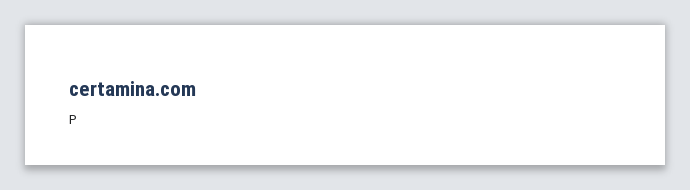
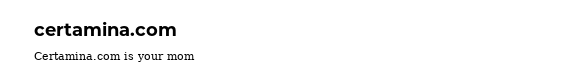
- P
+ Certamina.com is your mom

